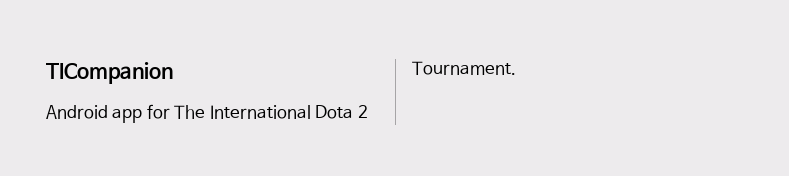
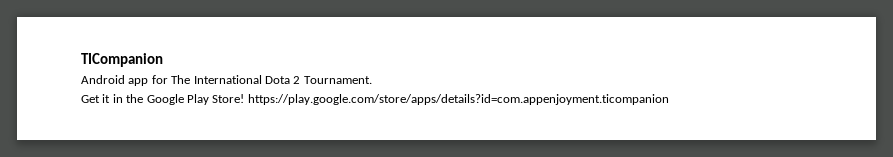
+ Get it in the Google Play Store! https://play.google.com/store/apps/details?id=com.appenjoyment.ticompanion

